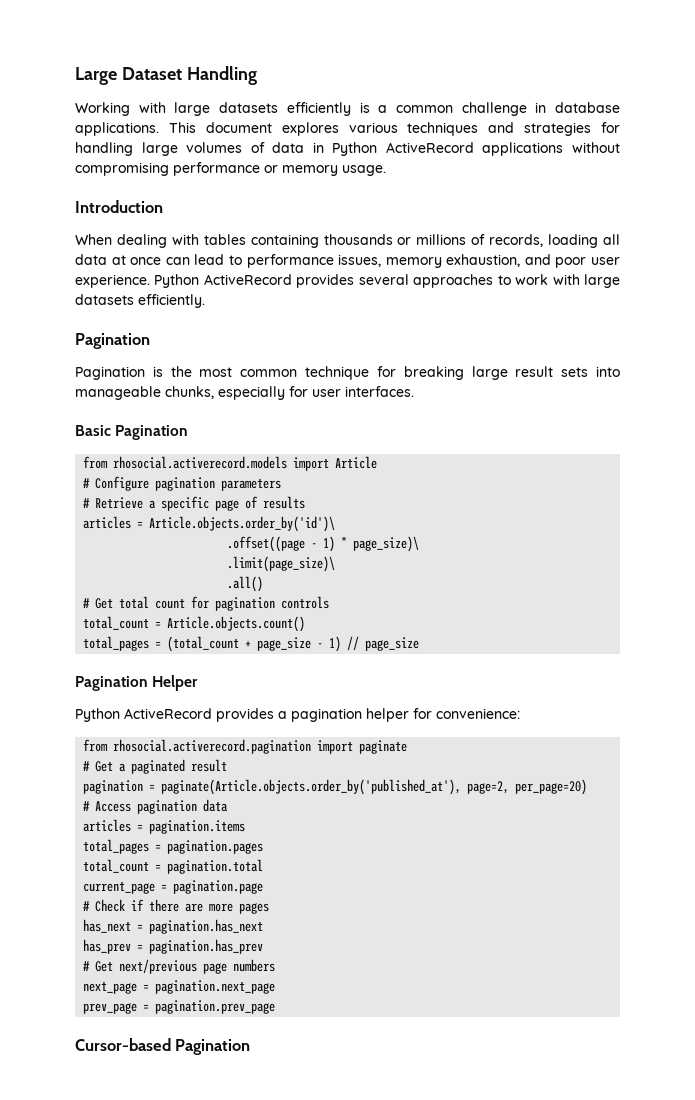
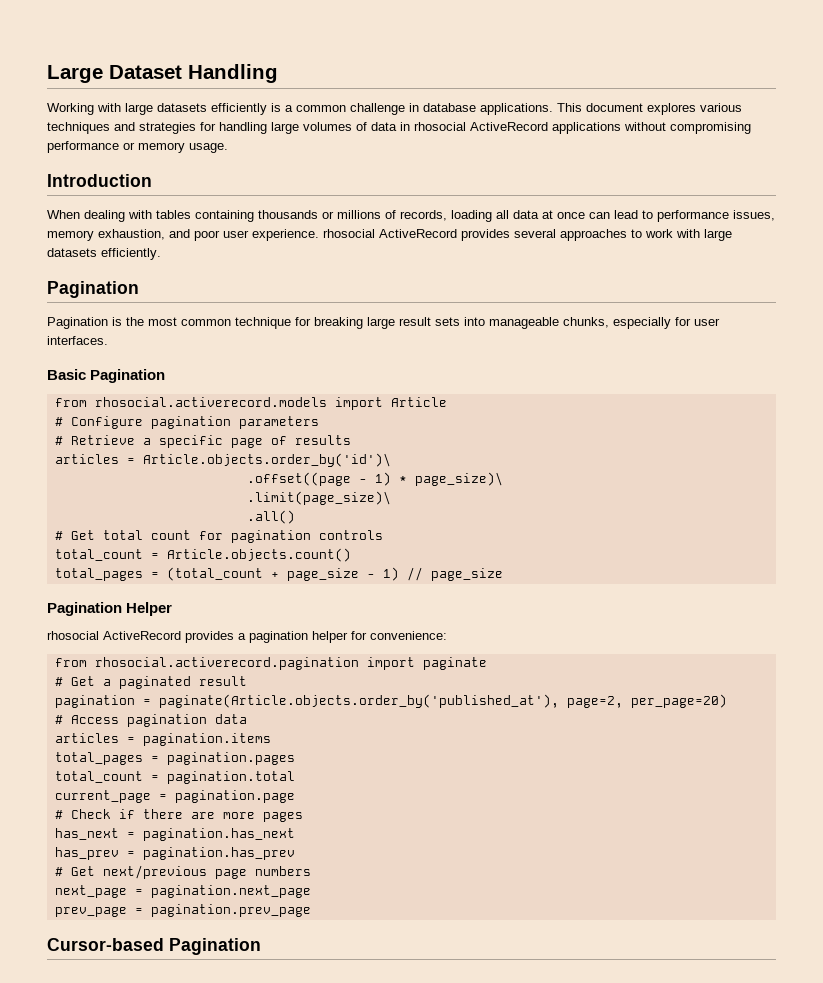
- This document explores various techniques and strategies for handling large volumes of data in Python ActiveRecord applications without compromising performance or memory usage.
+ This document explores various techniques and strategies for handling large volumes of data in rhosocial ActiveRecord applications without compromising performance or memory usage.
- When dealing with tables containing thousands or millions of records, loading all data at once can lead to performance issues, memory exhaustion, and poor user experience. Python ActiveRecord provides several approaches to work with large datasets efficiently.
+ When dealing with tables containing thousands or millions of records, loading all data at once can lead to performance issues, memory exhaustion, and poor user experience. rhosocial ActiveRecord provides several approaches to work with large datasets efficiently.
- Python ActiveRecord provides a pagination helper for convenience:
+ rhosocial ActiveRecord provides a pagination helper for convenience:

